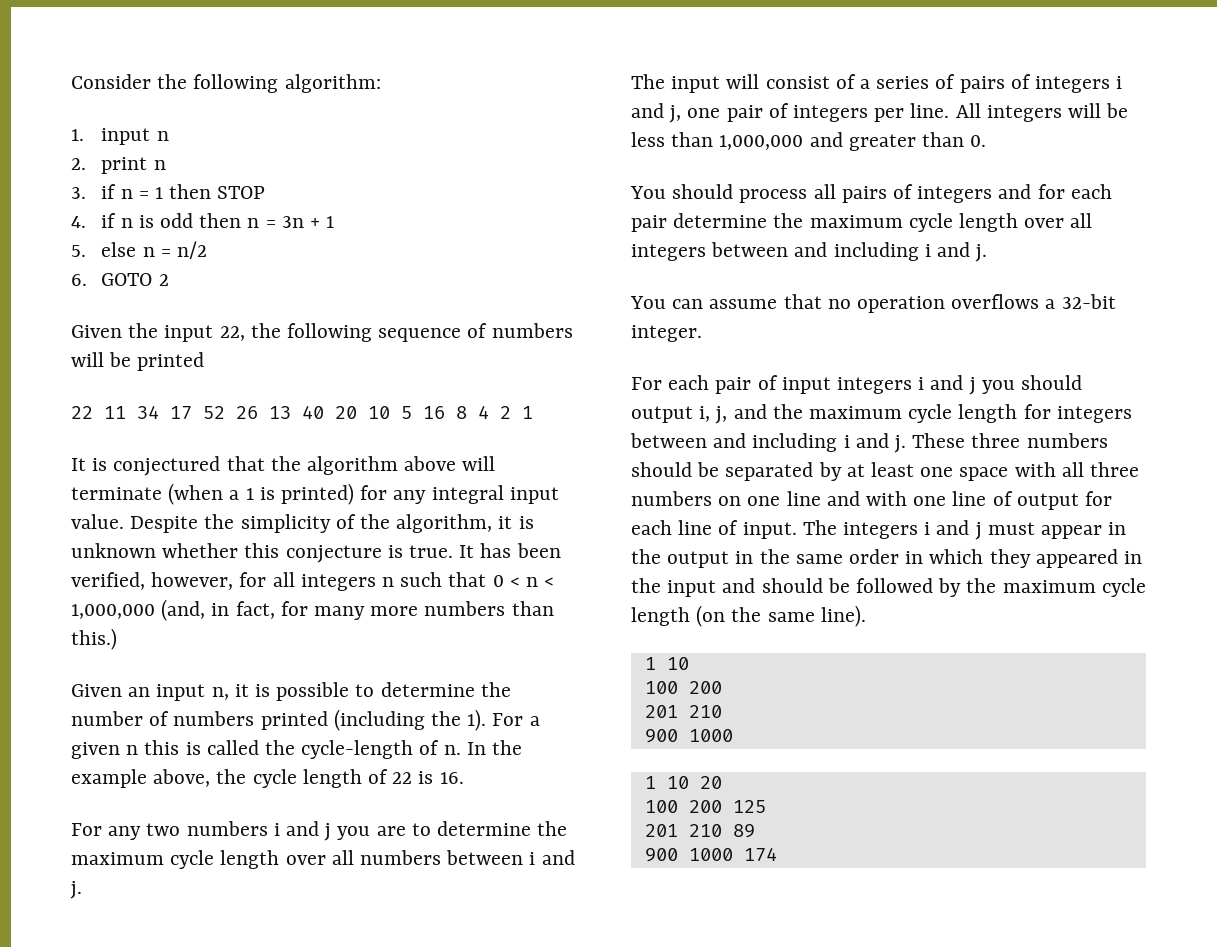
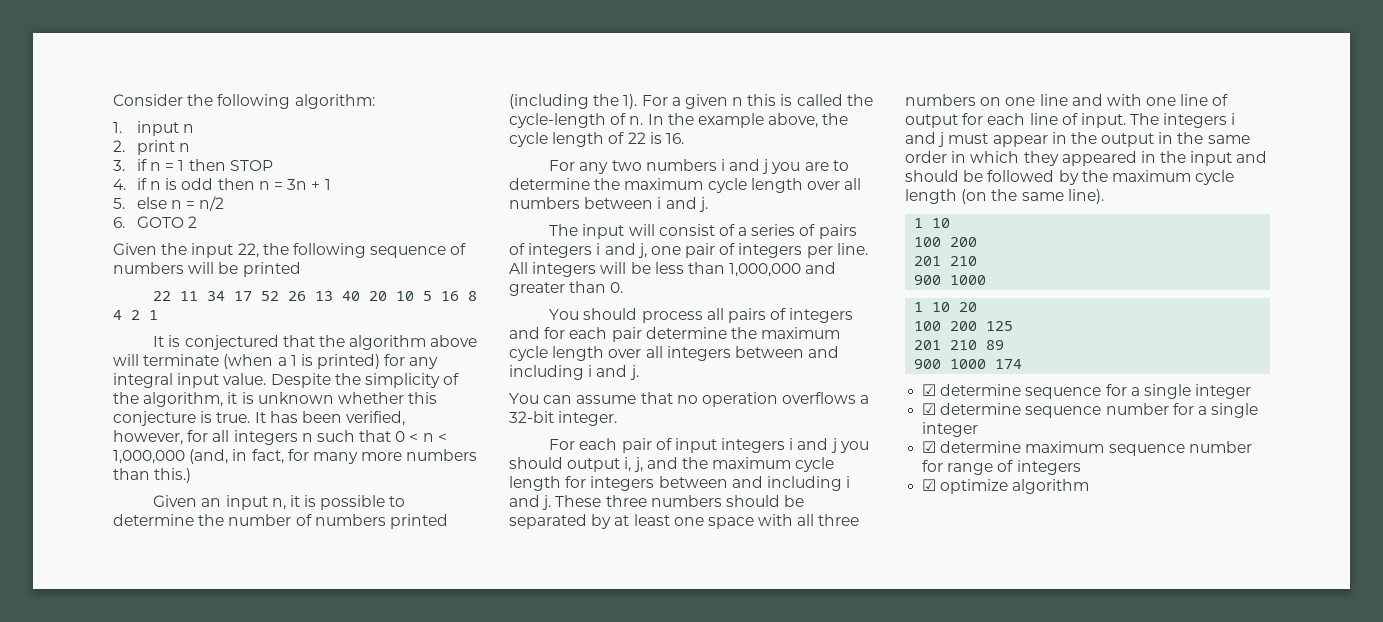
+ ☑ determine sequence for a single integer
+ ☑ determine sequence number for a single integer
+ ☑ determine maximum sequence number for range of integers
+ ☑ optimize algorithm

